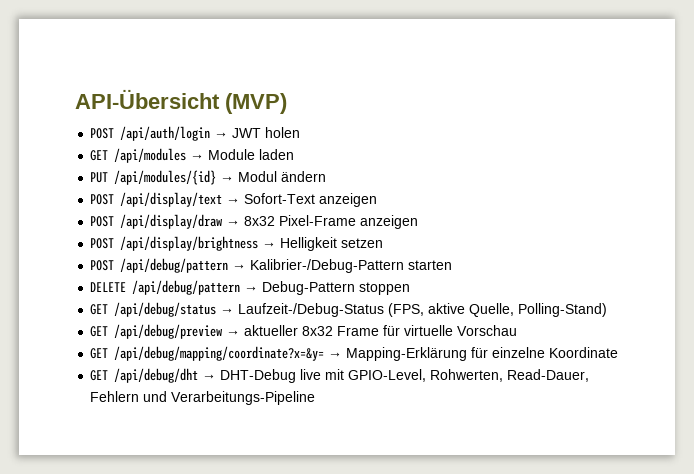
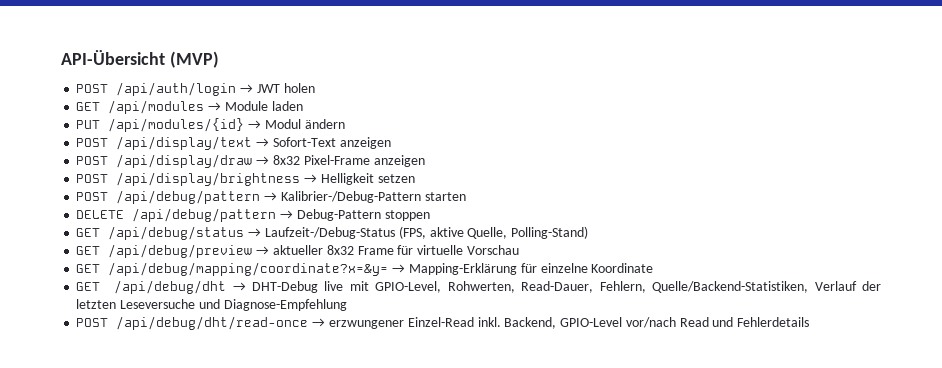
- GET /api/debug/dht → DHT-Debug live mit GPIO-Level, Rohwerten, Read-Dauer, Fehlern und Verarbeitungs-Pipeline
+ GET /api/debug/dht → DHT-Debug live mit GPIO-Level, Rohwerten, Read-Dauer, Fehlern, Quelle/Backend-Statistiken, Verlauf der letzten Leseversuche und Diagnose-Empfehlung
+ POST /api/debug/dht/read-once → erzwungener Einzel-Read inkl. Backend, GPIO-Level vor/nach Read und Fehlerdetails

